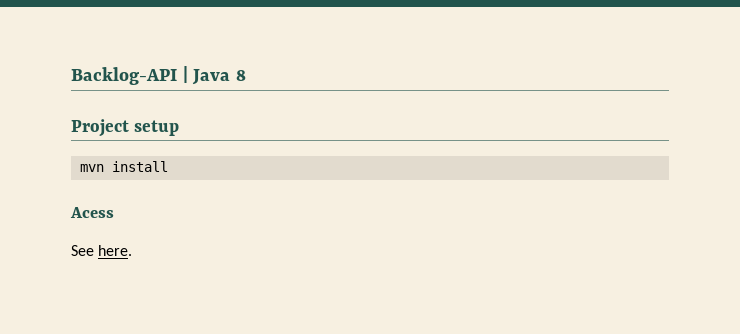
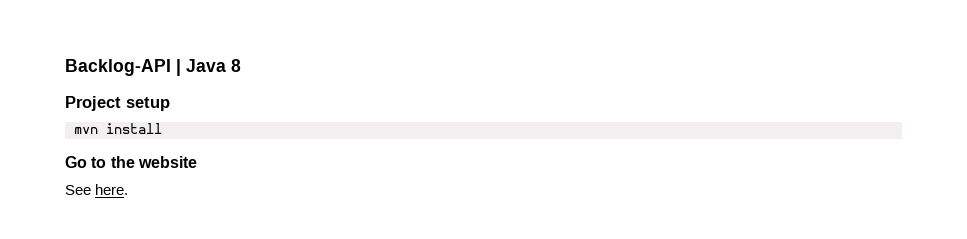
- Acess
+ Go to the website

